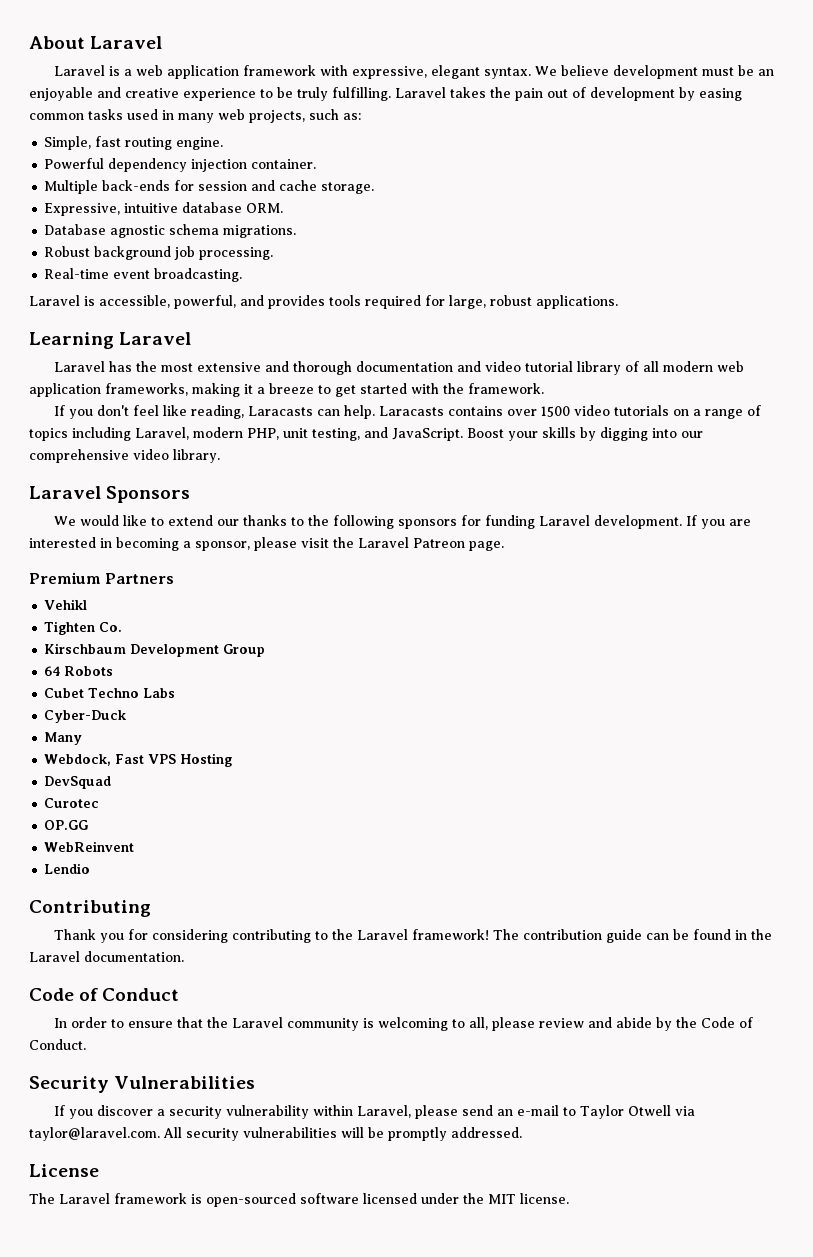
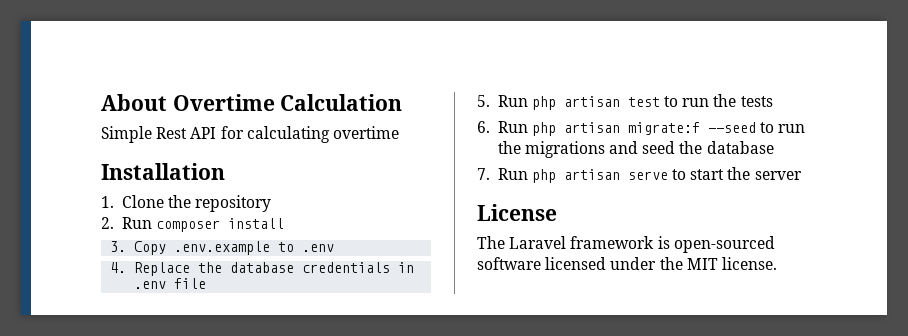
- About Laravel
- Laravel is a web application framework with expressive, elegant syntax. We believe development must be an enjoyable and creative experience to be truly fulfilling. Laravel takes the pain out of development by easing common tasks used in many web projects, such as:
- Simple, fast routing engine.
- Powerful dependency injection container.
- Multiple back-ends for session and cache storage.
- Expressive, intuitive database ORM.
- Database agnostic schema migrations.
- Robust background job processing.
- Real-time event broadcasting.
- Laravel is accessible, powerful, and provides tools required for large, robust applications.
- Learning Laravel
- Laravel has the most extensive and thorough documentation and video tutorial library of all modern web application frameworks, making it a breeze to get started with the framework.
- If you don't feel like reading, Laracasts can help. Laracasts contains over 1500 video tutorials on a range of topics including Laravel, modern PHP, unit testing, and JavaScript. Boost your skills by digging into our comprehensive video library.
- Laravel Sponsors
- We would like to extend our thanks to the following sponsors for funding Laravel development. If you are interested in becoming a sponsor, please visit the Laravel Patreon page.
- Premium Partners
- Vehikl
- Tighten Co.
- Kirschbaum Development Group
- 64 Robots
- Cubet Techno Labs
- Cyber-Duck
- Many
- Webdock, Fast VPS Hosting
- DevSquad
- Curotec
- OP.GG
- WebReinvent
- Lendio
- Contributing
- Thank you for considering contributing to the Laravel framework! The contribution guide can be found in the Laravel documentation.
- Code of Conduct
- In order to ensure that the Laravel community is welcoming to all, please review and abide by the Code of Conduct.
- Security Vulnerabilities
- If you discover a security vulnerability within Laravel, please send an e-mail to Taylor Otwell via taylor@laravel.com. All security vulnerabilities will be promptly addressed.
+ About Overtime Calculation
+ Simple Rest API for calculating overtime
+ Installation
+ 1. Clone the repository
+ 2. Run composer install
+ 3. Copy .env.example to .env
+ 4. Replace the database credentials in .env file
+ 5. Run php artisan test to run the tests
+ 6. Run php artisan migrate:f --seed to run the migrations and seed the database
+ 7. Run php artisan serve to start the server

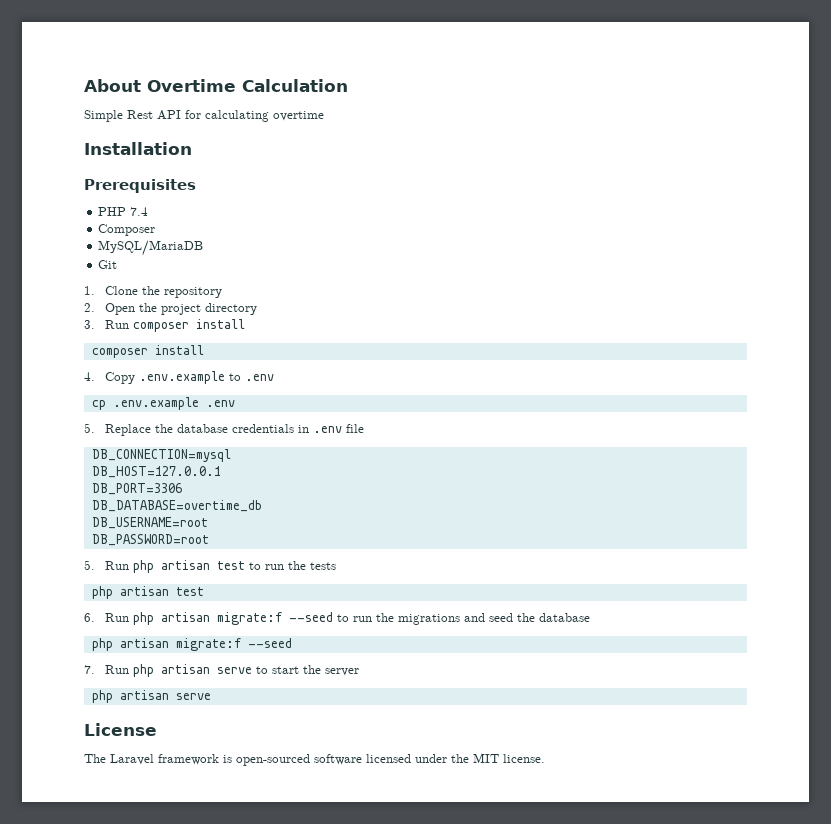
+ Prerequisites
+ PHP 7.4
+ Composer
+ MySQL/MariaDB
+ Git
- 2. Run composer install
- 3. Copy .env.example to .env
+ 2. Open the project directory
+ 3. Run composer install
+ composer install
+ 4. Copy .env.example to .env
- 4. Replace the database credentials in .env file
+ cp .env.example .env
+ 5. Replace the database credentials in .env file
+ DB_CONNECTION=mysql
+ DB_HOST=127.0.0.1
+ DB_PORT=3306
+ DB_DATABASE=overtime_db
+ DB_USERNAME=root
+ DB_PASSWORD=root
  5. Run php artisan test to run the tests
+ php artisan test
  6. Run php artisan migrate:f --seed to run the migrations and seed the database
+ php artisan migrate:f --seed
  7. Run php artisan serve to start the server
+ php artisan serve

